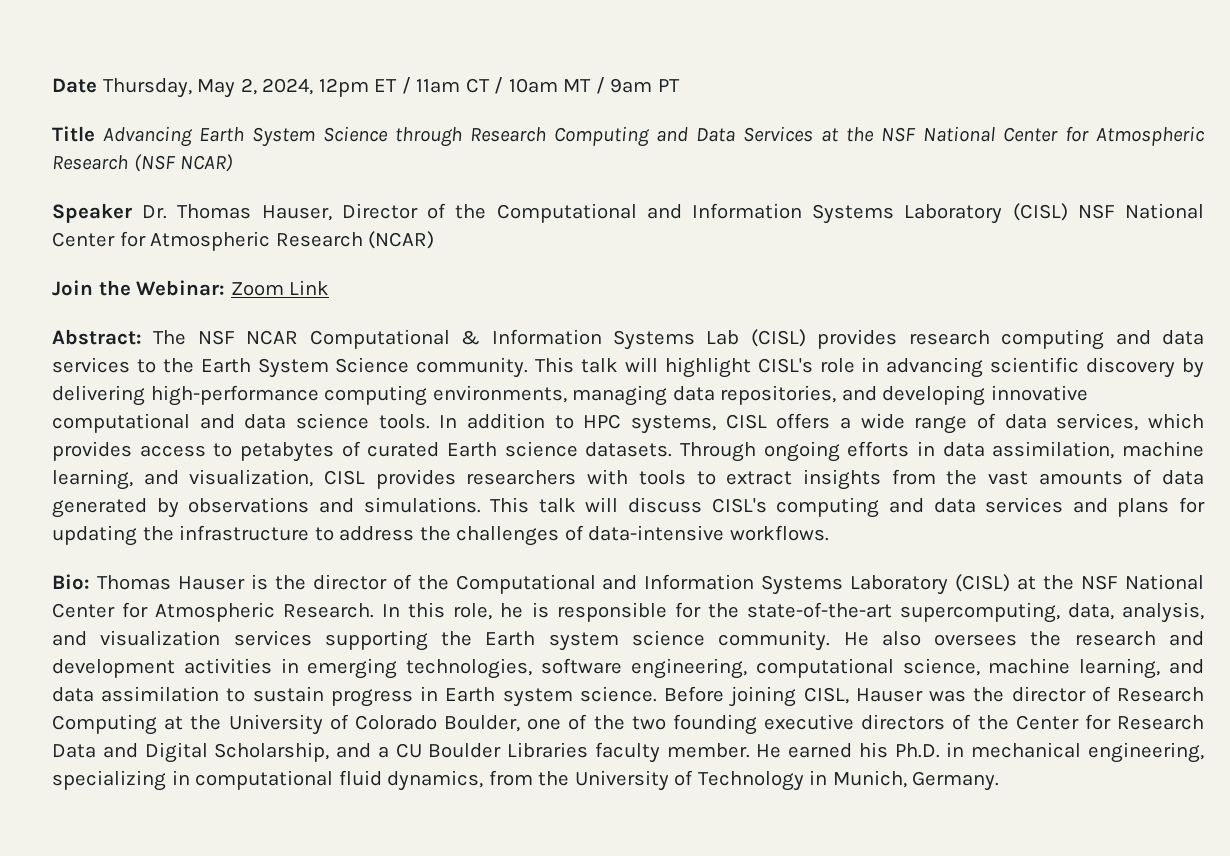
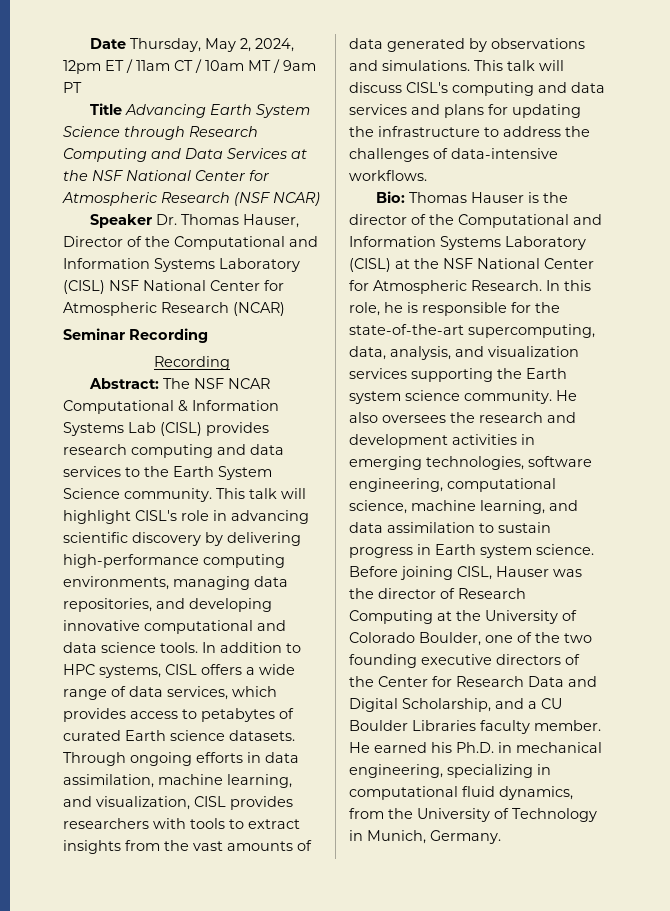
- Join the Webinar: Zoom Link
+ Seminar Recording
+ Recording

